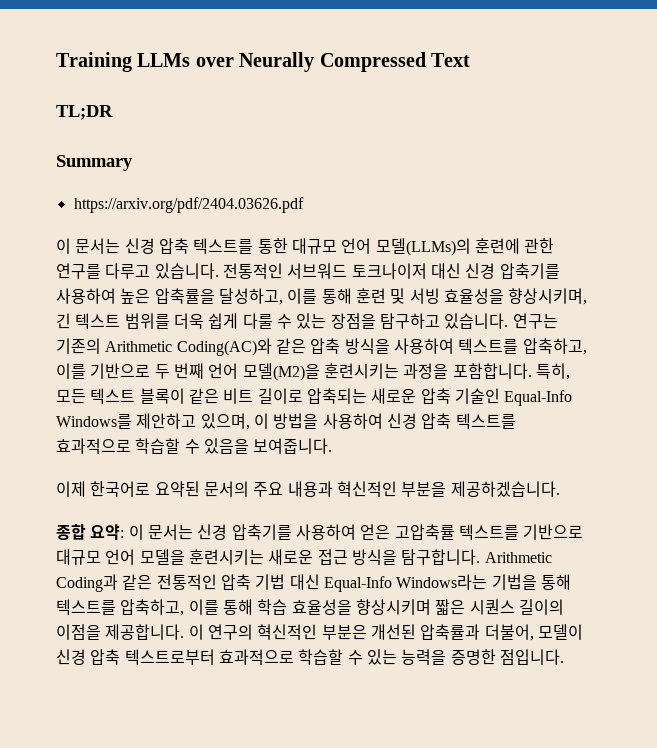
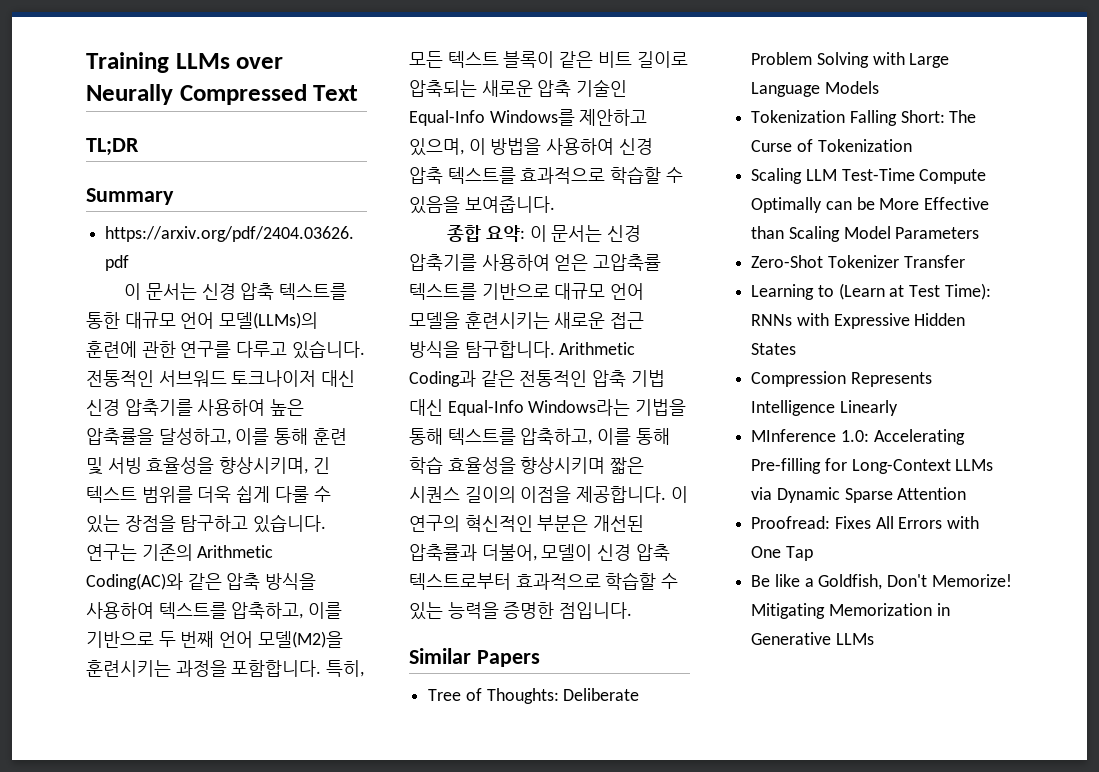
- 이제 한국어로 요약된 문서의 주요 내용과 혁신적인 부분을 제공하겠습니다.
+ Similar Papers
+ Tree of Thoughts: Deliberate Problem Solving with Large Language Models
+ Tokenization Falling Short: The Curse of Tokenization
+ Scaling LLM Test-Time Compute Optimally can be More Effective than Scaling Model Parameters
+ Zero-Shot Tokenizer Transfer
+ Learning to (Learn at Test Time): RNNs with Expressive Hidden States
+ Compression Represents Intelligence Linearly
+ MInference 1.0: Accelerating Pre-filling for Long-Context LLMs via Dynamic Sparse Attention
+ Proofread: Fixes All Errors with One Tap
+ Be like a Goldfish, Don't Memorize! Mitigating Memorization in Generative LLMs

